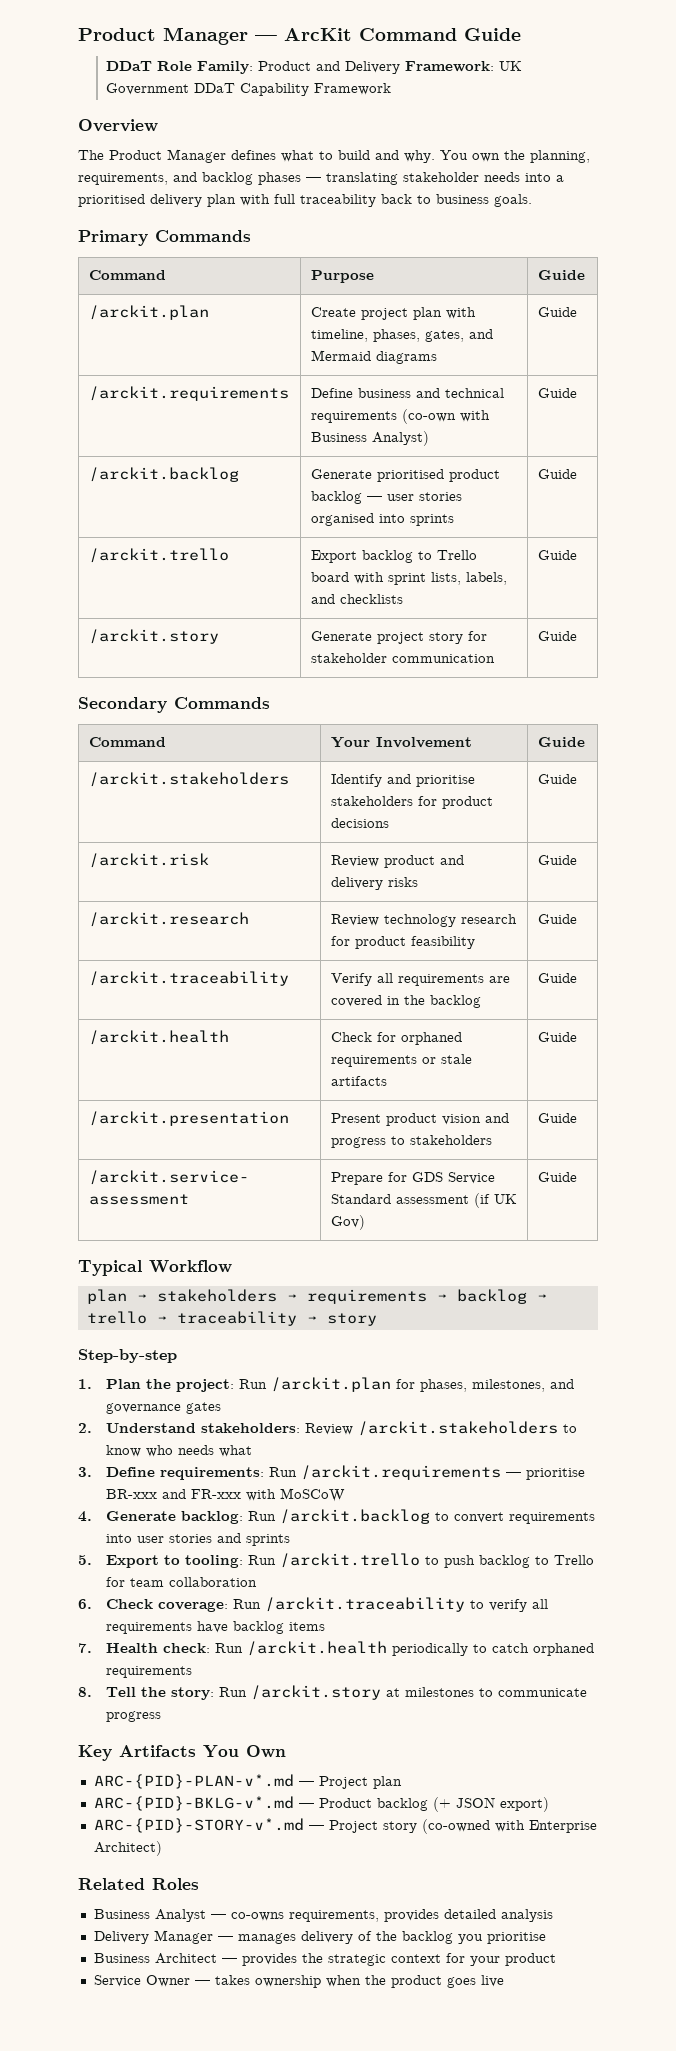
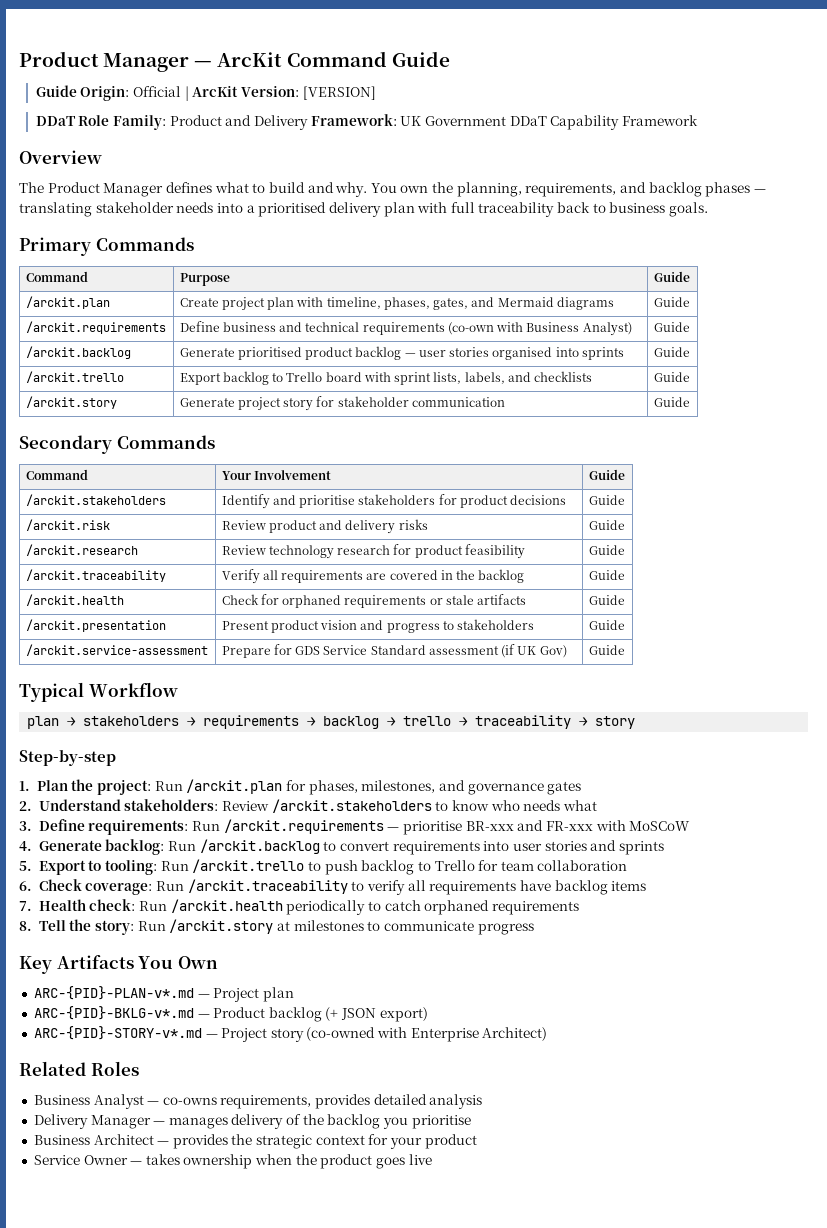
+ Guide Origin: Official | ArcKit Version: [VERSION]

